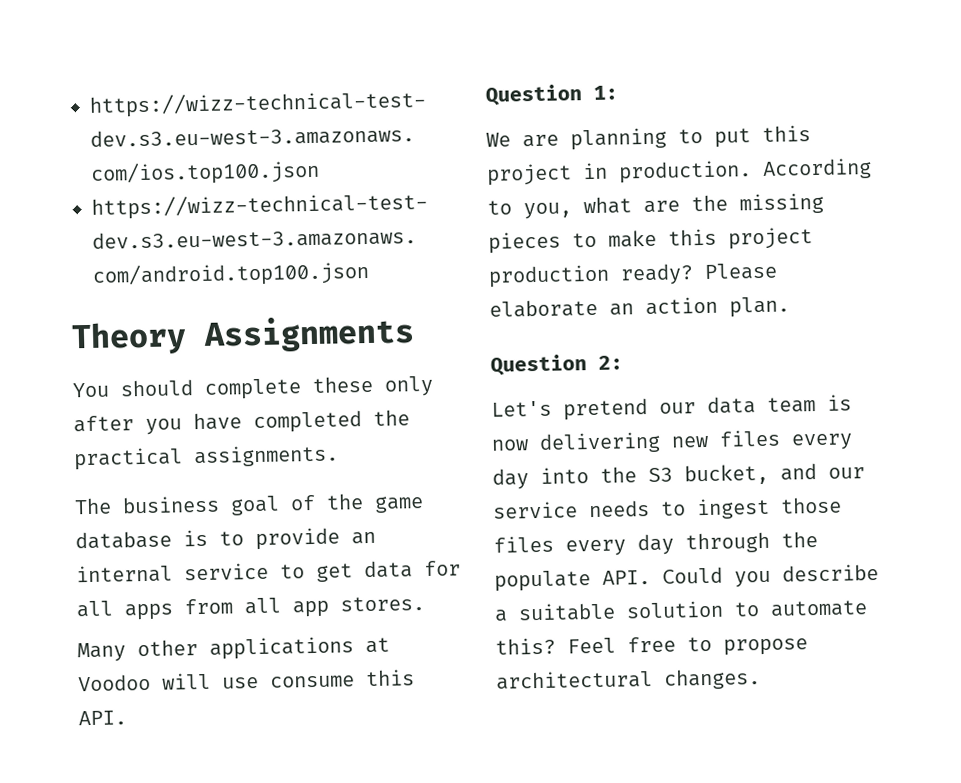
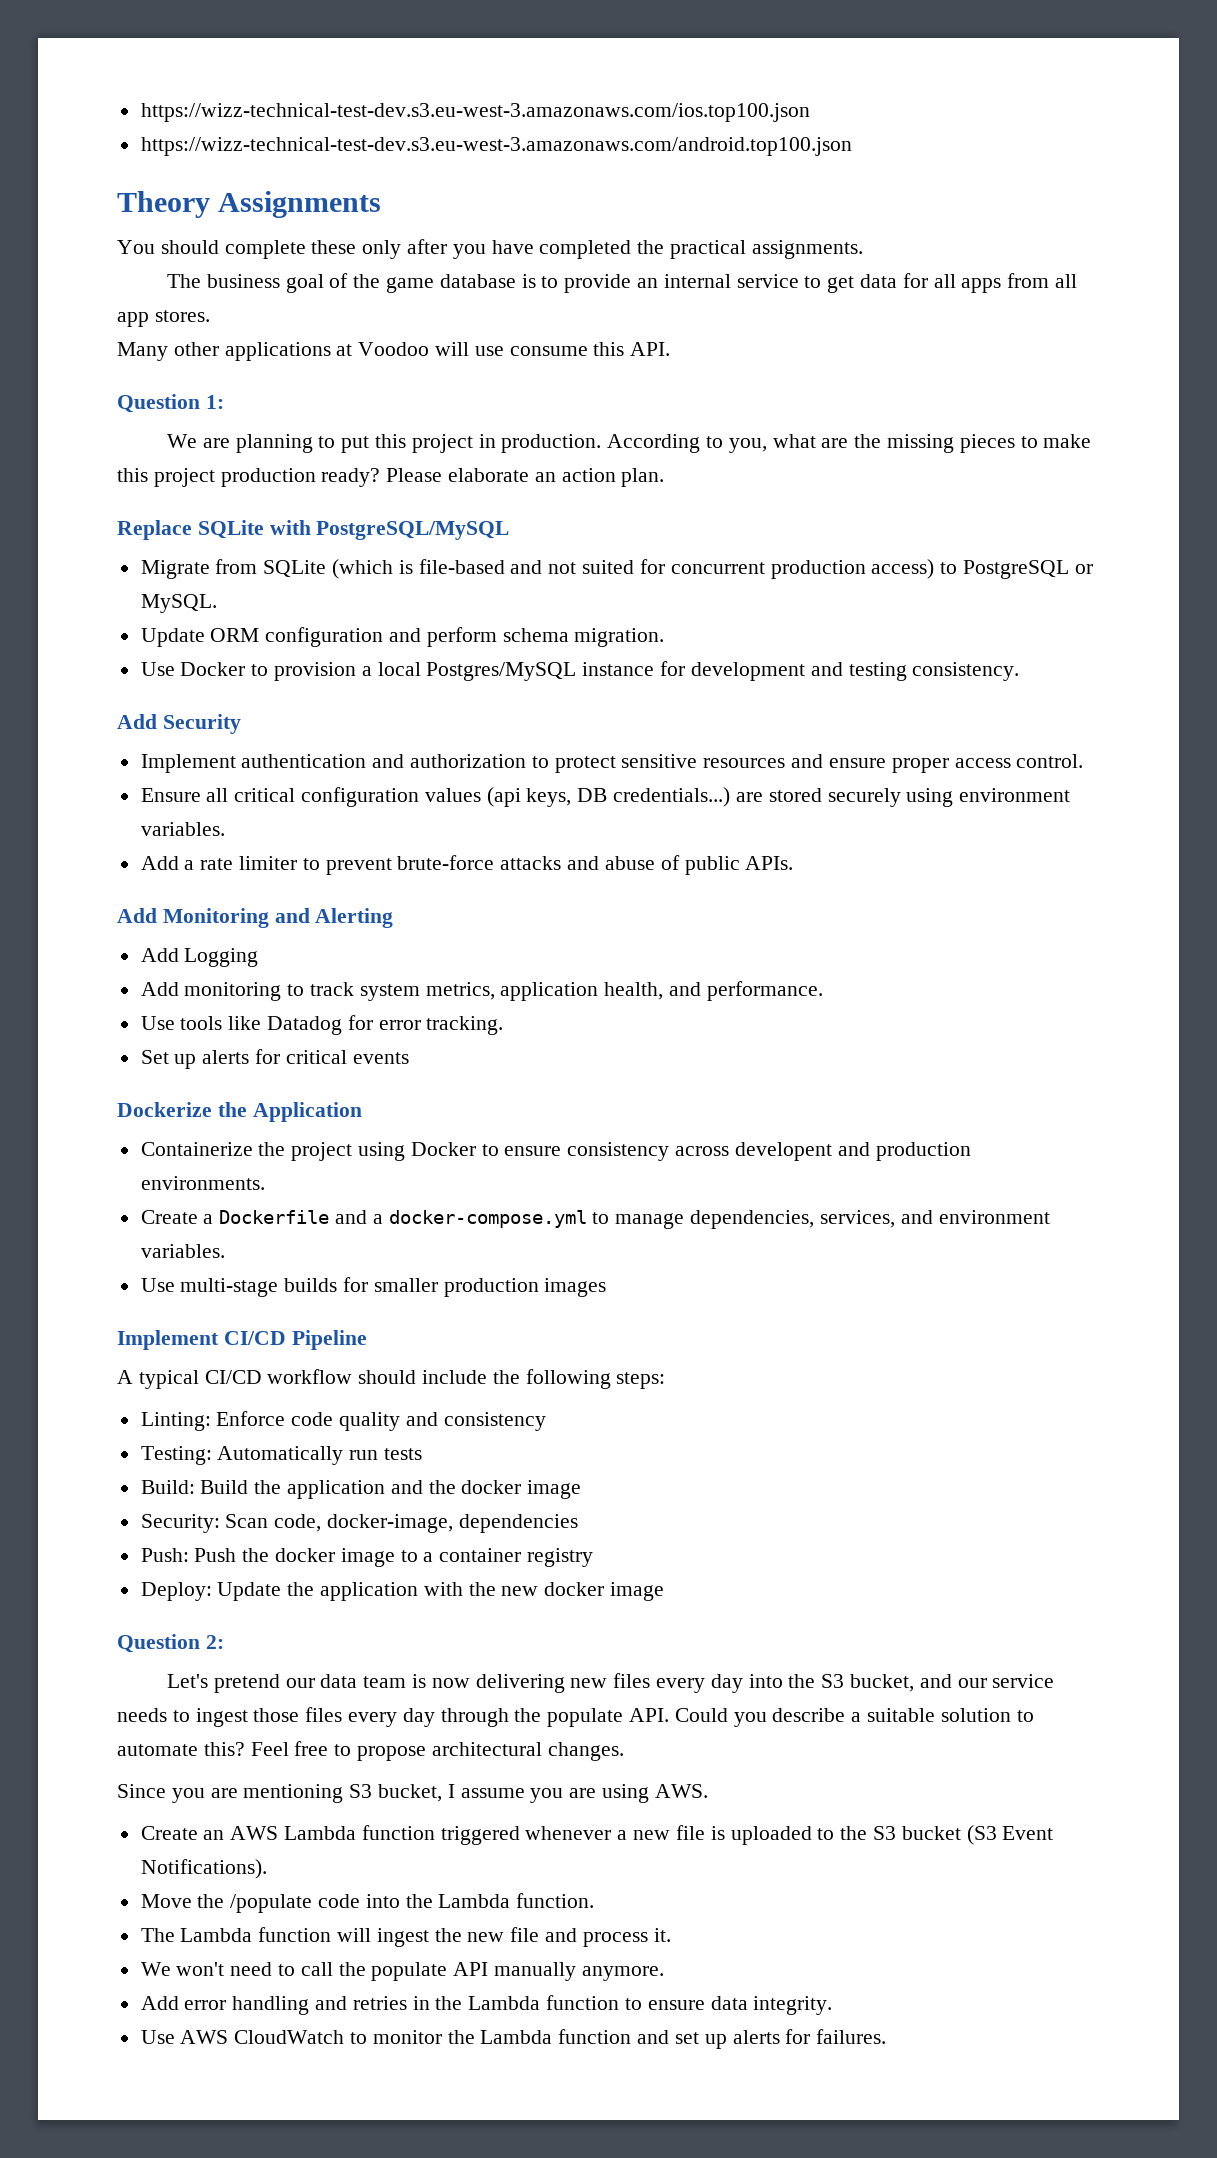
+ Replace SQLite with PostgreSQL/MySQL
+ Migrate from SQLite (which is file-based and not suited for concurrent production access) to PostgreSQL or MySQL.
+ Update ORM configuration and perform schema migration.
+ Use Docker to provision a local Postgres/MySQL instance for development and testing consistency.
+ Add Security
+ Implement authentication and authorization to protect sensitive resources and ensure proper access control.
+ Ensure all critical configuration values (api keys, DB credentials...) are stored securely using environment variables.
+ Add a rate limiter to prevent brute-force attacks and abuse of public APIs.
+ Add Monitoring and Alerting
+ Add Logging
+ Add monitoring to track system metrics, application health, and performance.
+ Use tools like Datadog for error tracking.
+ Set up alerts for critical events
+ Dockerize the Application
+ Containerize the project using Docker to ensure consistency across developent and production environments.
+ Create a Dockerfile and a docker-compose.yml to manage dependencies, services, and environment variables.
+ Use multi-stage builds for smaller production images
+ Implement CI/CD Pipeline
+ A typical CI/CD workflow should include the following steps:
+ Linting: Enforce code quality and consistency
+ Testing: Automatically run tests
+ Build: Build the application and the docker image
+ Security: Scan code, docker-image, dependencies
+ Push: Push the docker image to a container registry
+ Deploy: Update the application with the new docker image
+ Since you are mentioning S3 bucket, I assume you are using AWS.
+ Create an AWS Lambda function triggered whenever a new file is uploaded to the S3 bucket (S3 Event Notifications).
+ Move the /populate code into the Lambda function.
+ The Lambda function will ingest the new file and process it.
+ We won't need to call the populate API manually anymore.
+ Add error handling and retries in the Lambda function to ensure data integrity.
+ Use AWS CloudWatch to monitor the Lambda function and set up alerts for failures.

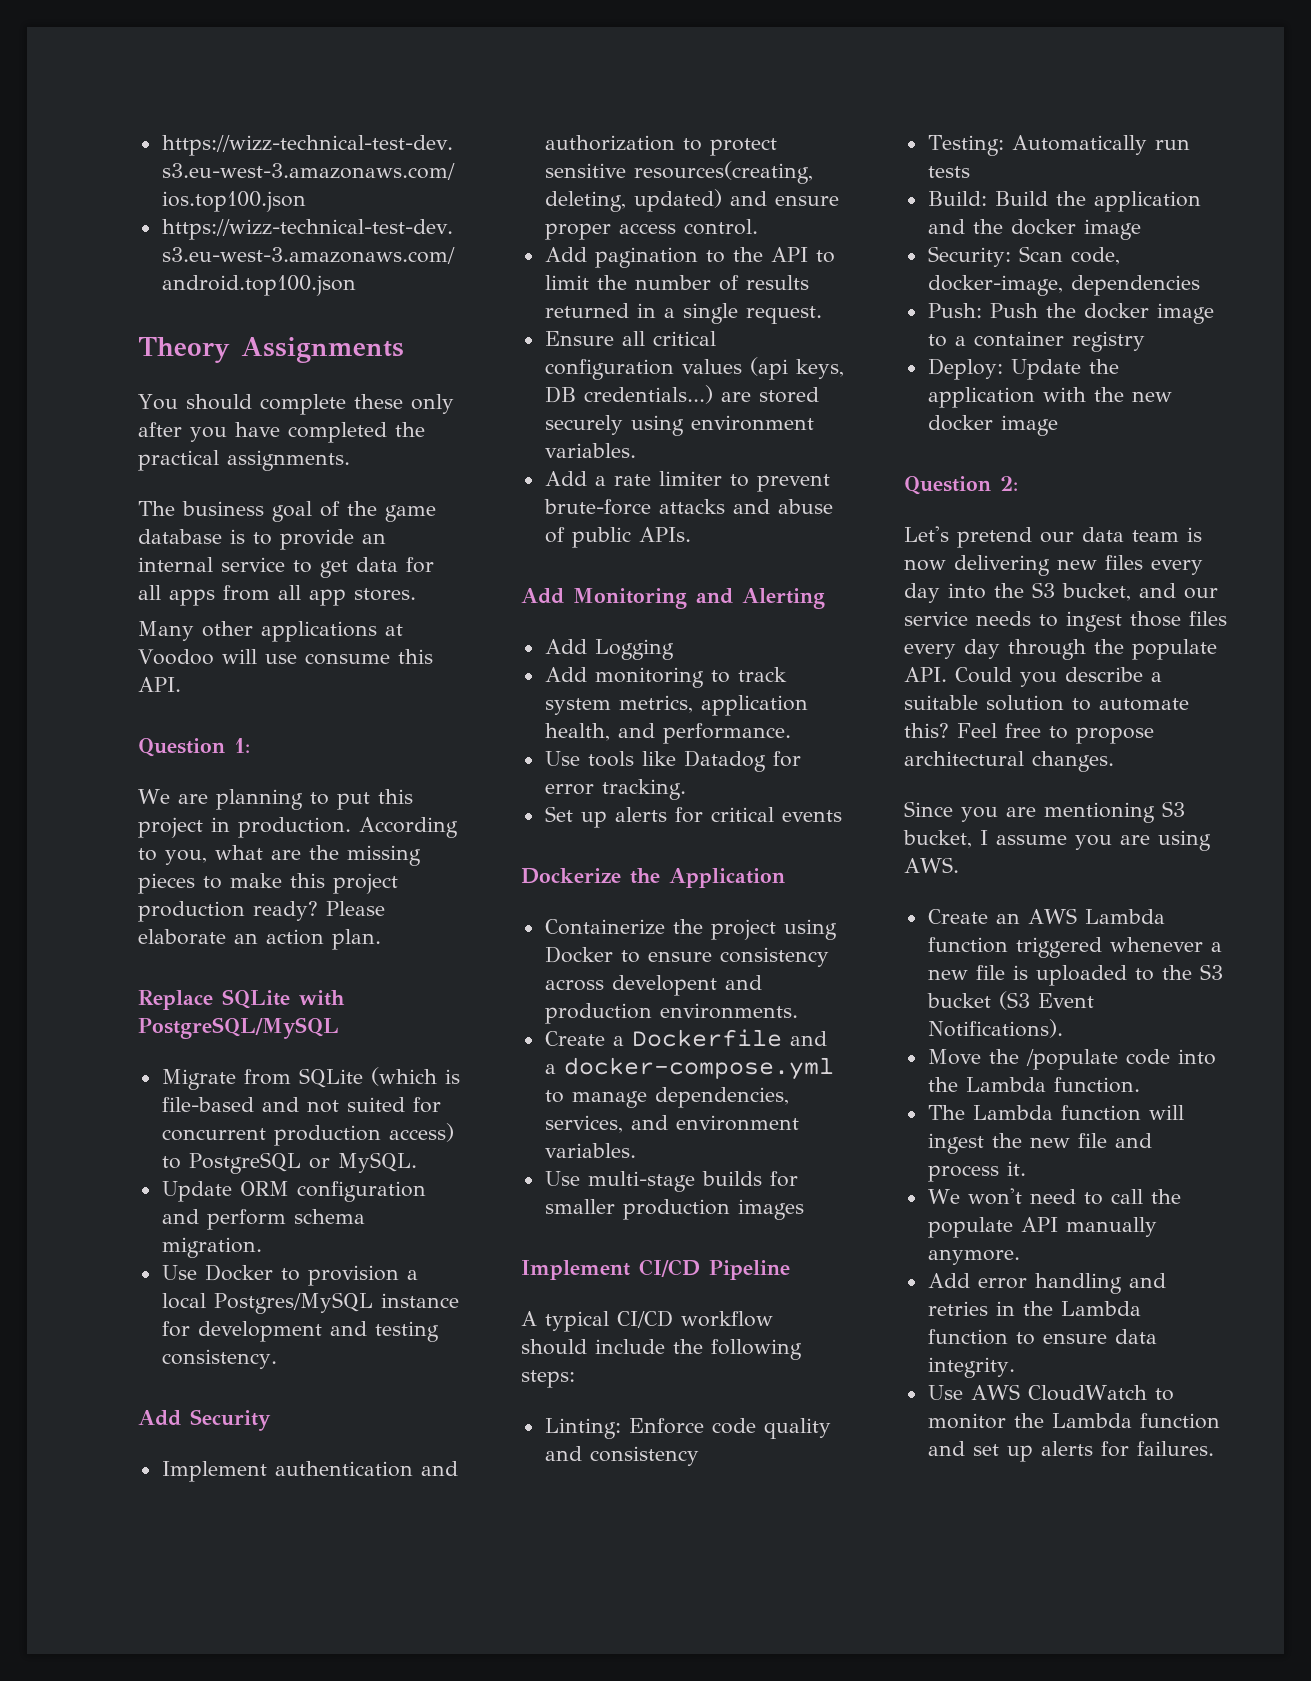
- Implement authentication and authorization to protect sensitive resources and ensure proper access control.
+ Implement authentication and authorization to protect sensitive resources(creating, deleting, updated) and ensure proper access control.
+ Add pagination to the API to limit the number of results returned in a single request.

